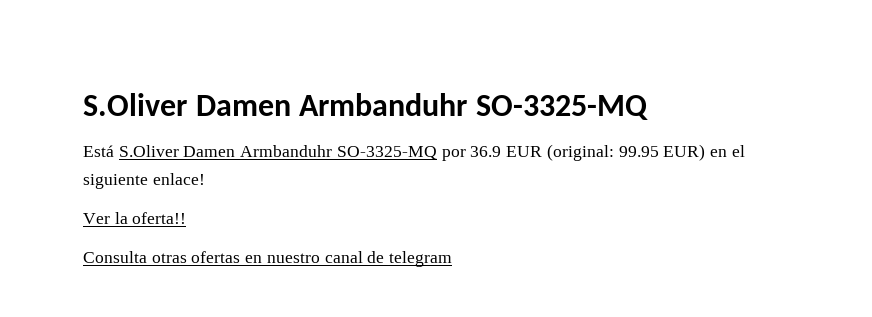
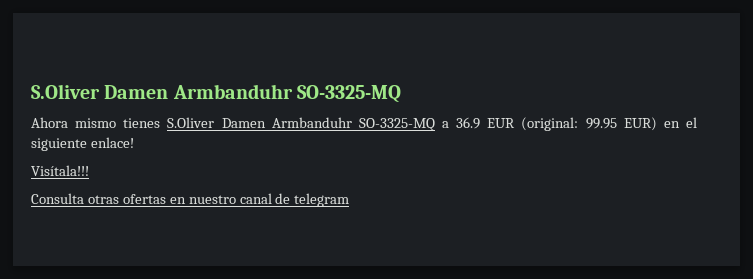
- Está S.Oliver Damen Armbanduhr SO-3325-MQ por 36.9 EUR (original: 99.95 EUR) en el siguiente enlace!
+ Ahora mismo tienes S.Oliver Damen Armbanduhr SO-3325-MQ a 36.9 EUR (original: 99.95 EUR) en el siguiente enlace!
- Ver la oferta!!
+ Visítala!!!

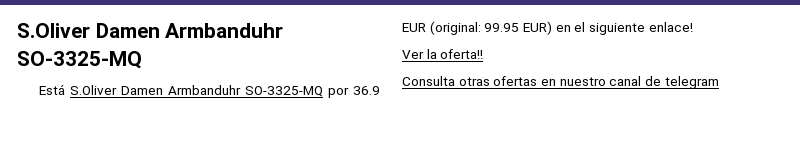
- Ahora mismo tienes S.Oliver Damen Armbanduhr SO-3325-MQ a 36.9 EUR (original: 99.95 EUR) en el siguiente enlace!
+ Está S.Oliver Damen Armbanduhr SO-3325-MQ por 36.9 EUR (original: 99.95 EUR) en el siguiente enlace!
- Visítala!!!
+ Ver la oferta!!

